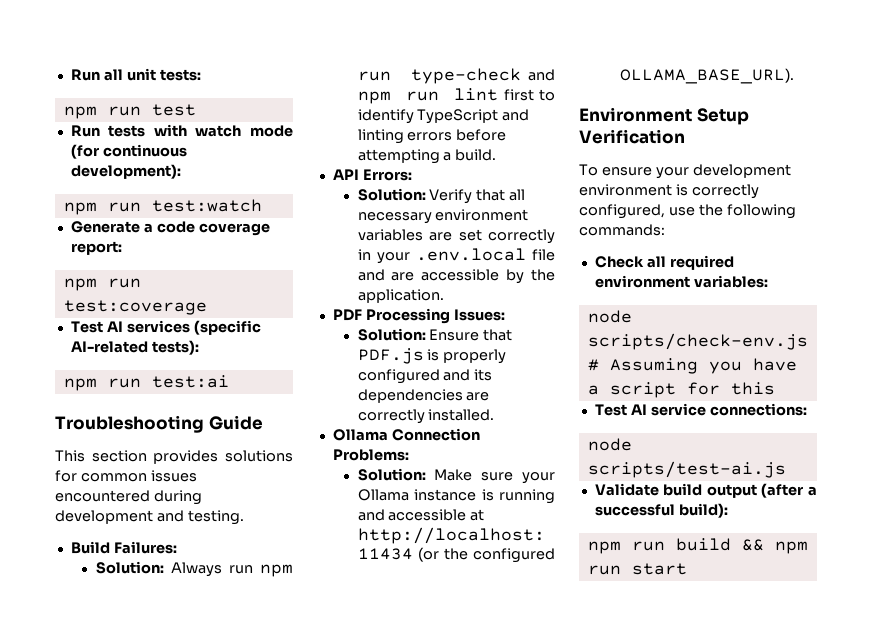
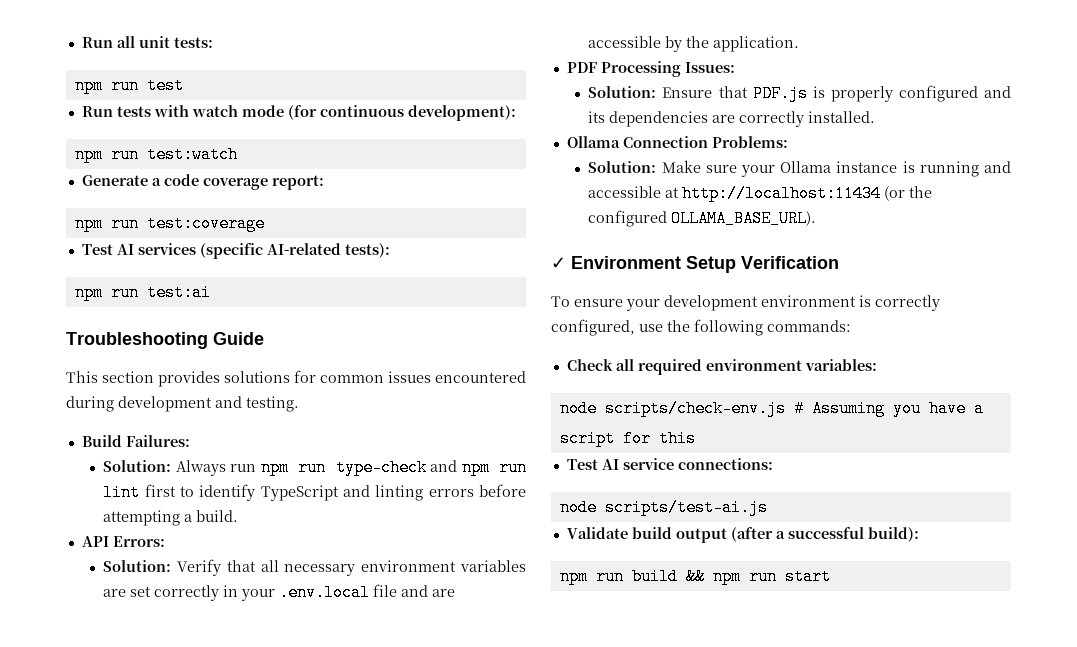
- Environment Setup Verification
+ ✓ Environment Setup Verification

